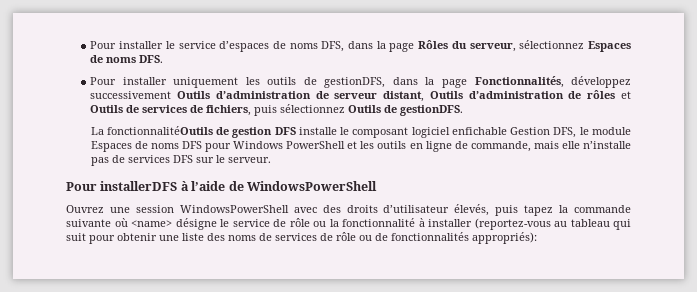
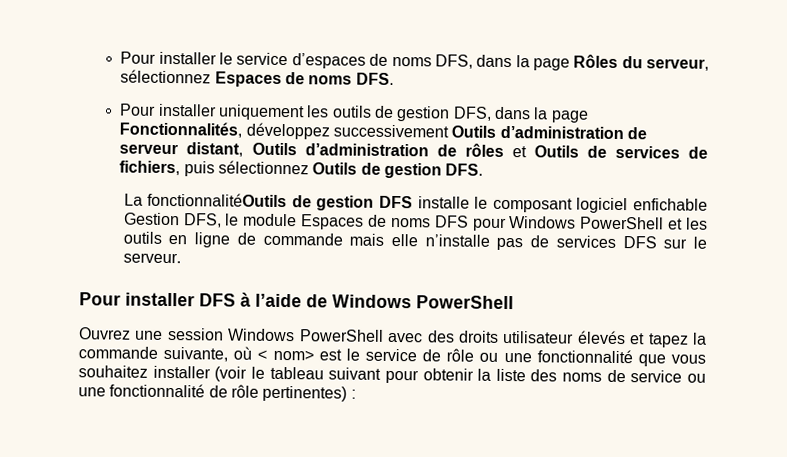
- Pour installer uniquement les outils de gestionDFS, dans la page Fonctionnalités, développez successivement Outils d’administration de serveur distant, Outils d’administration de rôles et Outils de services de fichiers, puis sélectionnez Outils de gestionDFS.
+ Pour installer uniquement les outils de gestion DFS, dans la page Fonctionnalités, développez successivement Outils d’administration de serveur distant, Outils d’administration de rôles et Outils de services de fichiers, puis sélectionnez Outils de gestion DFS.
- La fonctionnalitéOutils de gestion DFS installe le composant logiciel enfichable Gestion DFS, le module Espaces de noms DFS pour Windows PowerShell et les outils en ligne de commande, mais elle n’installe pas de services DFS sur le serveur.
+ La fonctionnalitéOutils de gestion DFS installe le composant logiciel enfichable Gestion DFS, le module Espaces de noms DFS pour Windows PowerShell et les outils en ligne de commande mais elle n’installe pas de services DFS sur le serveur.
- Pour installerDFS à l’aide de WindowsPowerShell
+ Pour installer DFS à l’aide de Windows PowerShell
- Ouvrez une session WindowsPowerShell avec des droits d’utilisateur élevés, puis tapez la commande suivante où <name> désigne le service de rôle ou la fonctionnalité à installer (reportez-vous au tableau qui suit pour obtenir une liste des noms de services de rôle ou de fonctionnalités appropriés):
+ Ouvrez une session Windows PowerShell avec des droits utilisateur élevés et tapez la commande suivante, où < nom> est le service de rôle ou une fonctionnalité que vous souhaitez installer (voir le tableau suivant pour obtenir la liste des noms de service ou une fonctionnalité de rôle pertinentes) :

